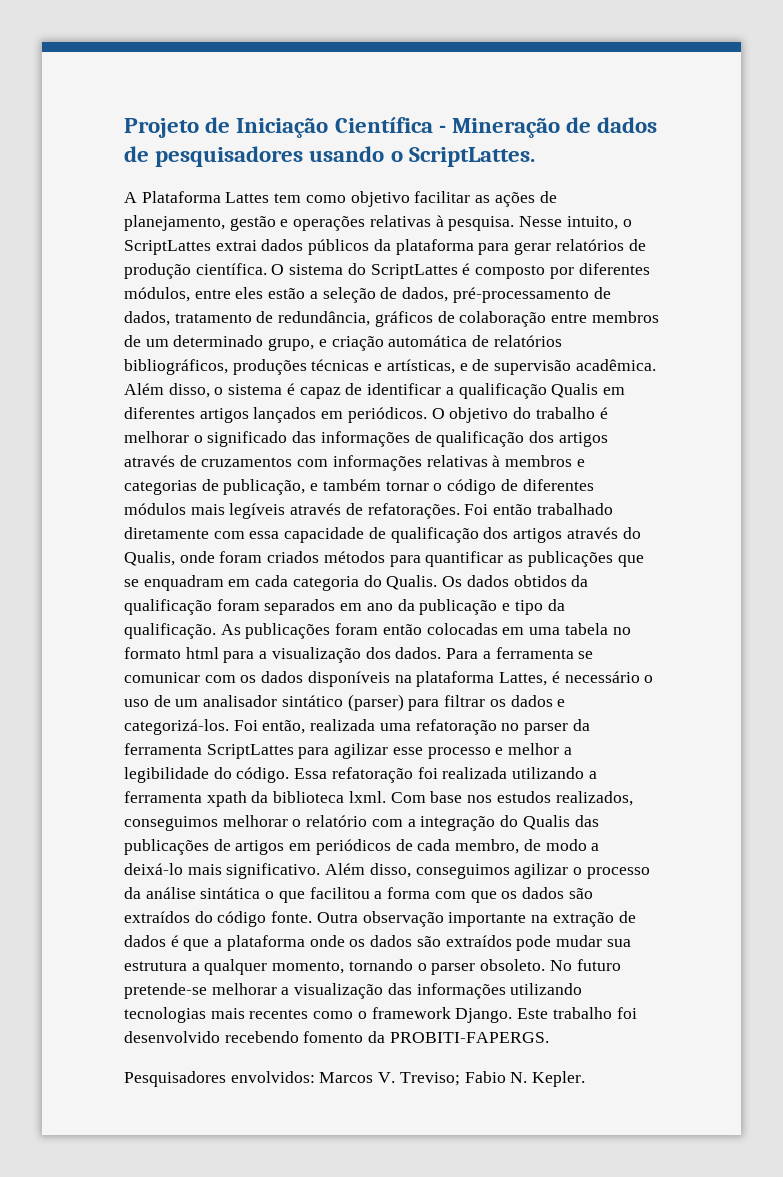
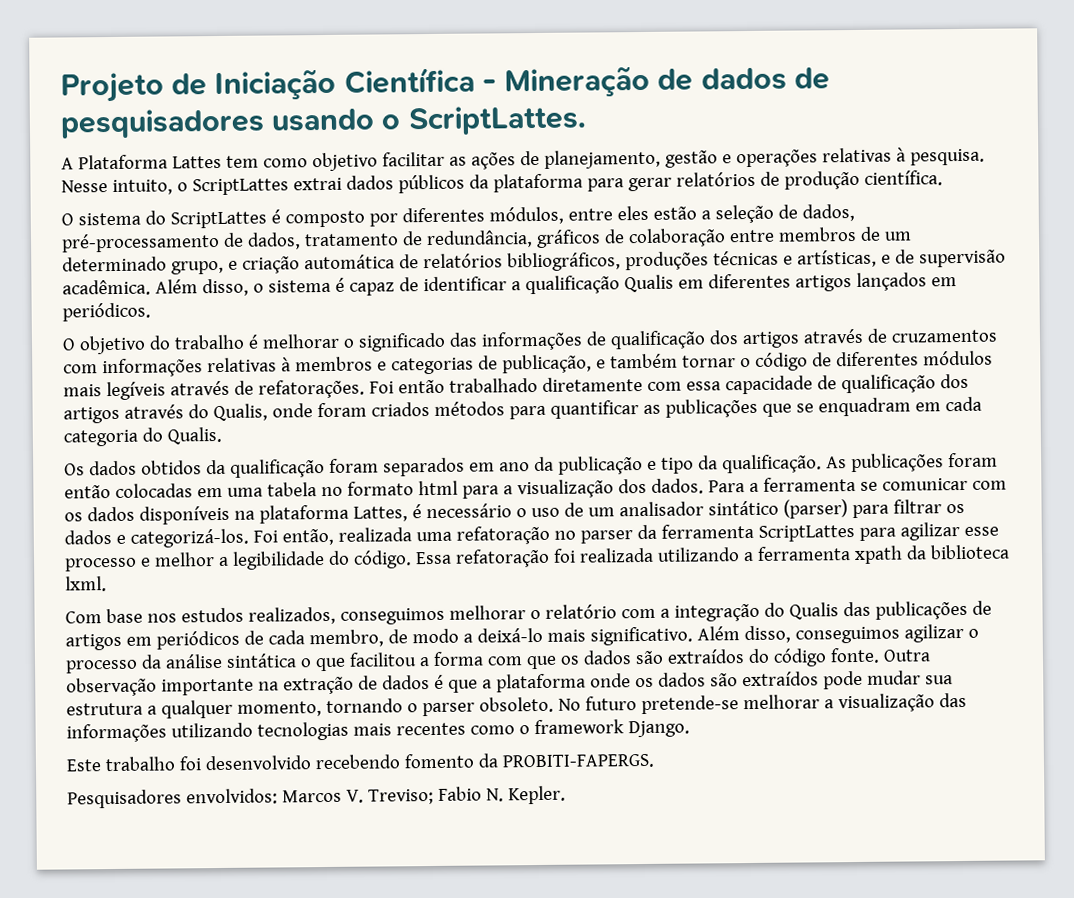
- Nesse intuito, o ScriptLattes extrai dados públicos da plataforma para gerar relatórios de produção científica. O sistema do ScriptLattes é composto por diferentes módulos, entre eles estão a seleção de dados, pré-processamento de dados, tratamento de redundância, gráficos de colaboração entre membros de um determinado grupo, e criação automática de relatórios bibliográficos, produções técnicas e artísticas, e de supervisão acadêmica.
+ Nesse intuito, o ScriptLattes extrai dados públicos da plataforma para gerar relatórios de produção científica.
+ O sistema do ScriptLattes é composto por diferentes módulos, entre eles estão a seleção de dados, pré-processamento de dados, tratamento de redundância, gráficos de colaboração entre membros de um determinado grupo, e criação automática de relatórios bibliográficos, produções técnicas e artísticas, e de supervisão acadêmica.
- Além disso, o sistema é capaz de identificar a qualificação Qualis em diferentes artigos lançados em periódicos. O objetivo do trabalho é melhorar o significado das informações de qualificação dos artigos através de cruzamentos com informações relativas à membros e categorias de publicação, e também tornar o código de diferentes módulos mais legíveis através de refatorações.
+ Além disso, o sistema é capaz de identificar a qualificação Qualis em diferentes artigos lançados em periódicos.
+ O objetivo do trabalho é melhorar o significado das informações de qualificação dos artigos através de cruzamentos com informações relativas à membros e categorias de publicação, e também tornar o código de diferentes módulos mais legíveis através de refatorações.
- Foi então trabalhado diretamente com essa capacidade de qualificação dos artigos através do Qualis, onde foram criados métodos para quantificar as publicações que se enquadram em cada categoria do Qualis. Os dados obtidos da qualificação foram separados em ano da publicação e tipo da qualificação.
+ Foi então trabalhado diretamente com essa capacidade de qualificação dos artigos através do Qualis, onde foram criados métodos para quantificar as publicações que se enquadram em cada categoria do Qualis.
+ Os dados obtidos da qualificação foram separados em ano da publicação e tipo da qualificação.
- Essa refatoração foi realizada utilizando a ferramenta xpath da biblioteca lxml. Com base nos estudos realizados, conseguimos melhorar o relatório com a integração do Qualis das publicações de artigos em periódicos de cada membro, de modo a deixá-lo mais significativo.
+ Essa refatoração foi realizada utilizando a ferramenta xpath da biblioteca lxml.
+ Com base nos estudos realizados, conseguimos melhorar o relatório com a integração do Qualis das publicações de artigos em periódicos de cada membro, de modo a deixá-lo mais significativo.
- No futuro pretende-se melhorar a visualização das informações utilizando tecnologias mais recentes como o framework Django. Este trabalho foi desenvolvido recebendo fomento da PROBITI-FAPERGS.
+ No futuro pretende-se melhorar a visualização das informações utilizando tecnologias mais recentes como o framework Django.
+ Este trabalho foi desenvolvido recebendo fomento da PROBITI-FAPERGS.

